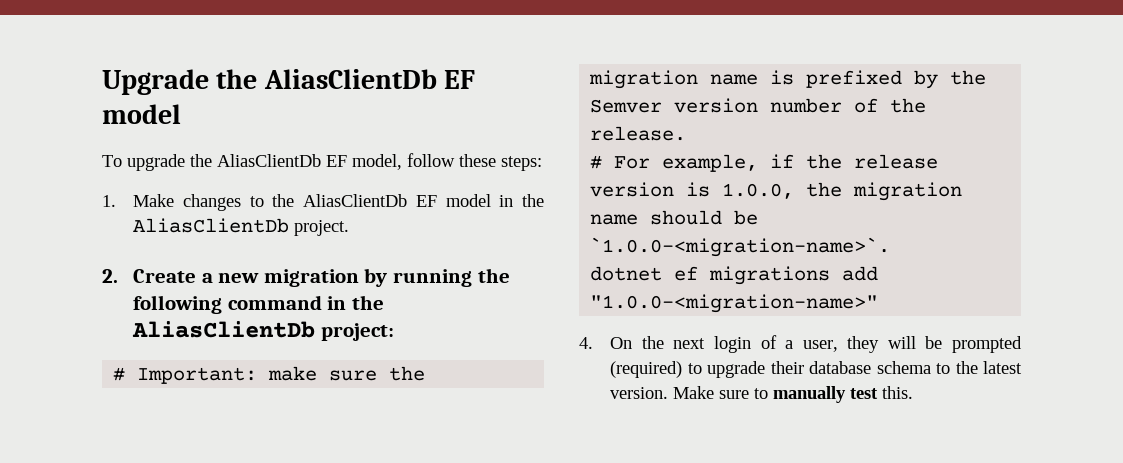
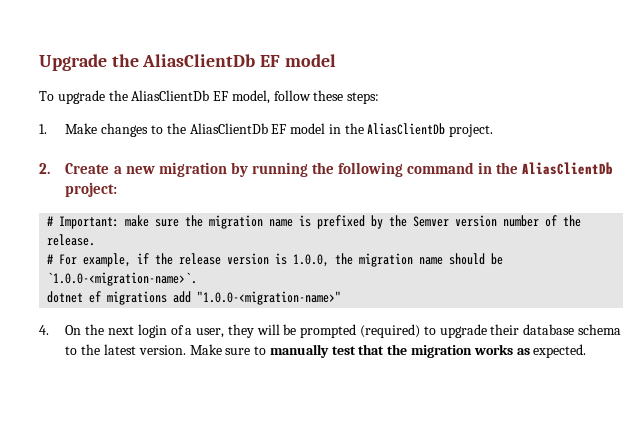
- Make sure to manually test this.
+ Make sure to manually test that the migration works as expected.

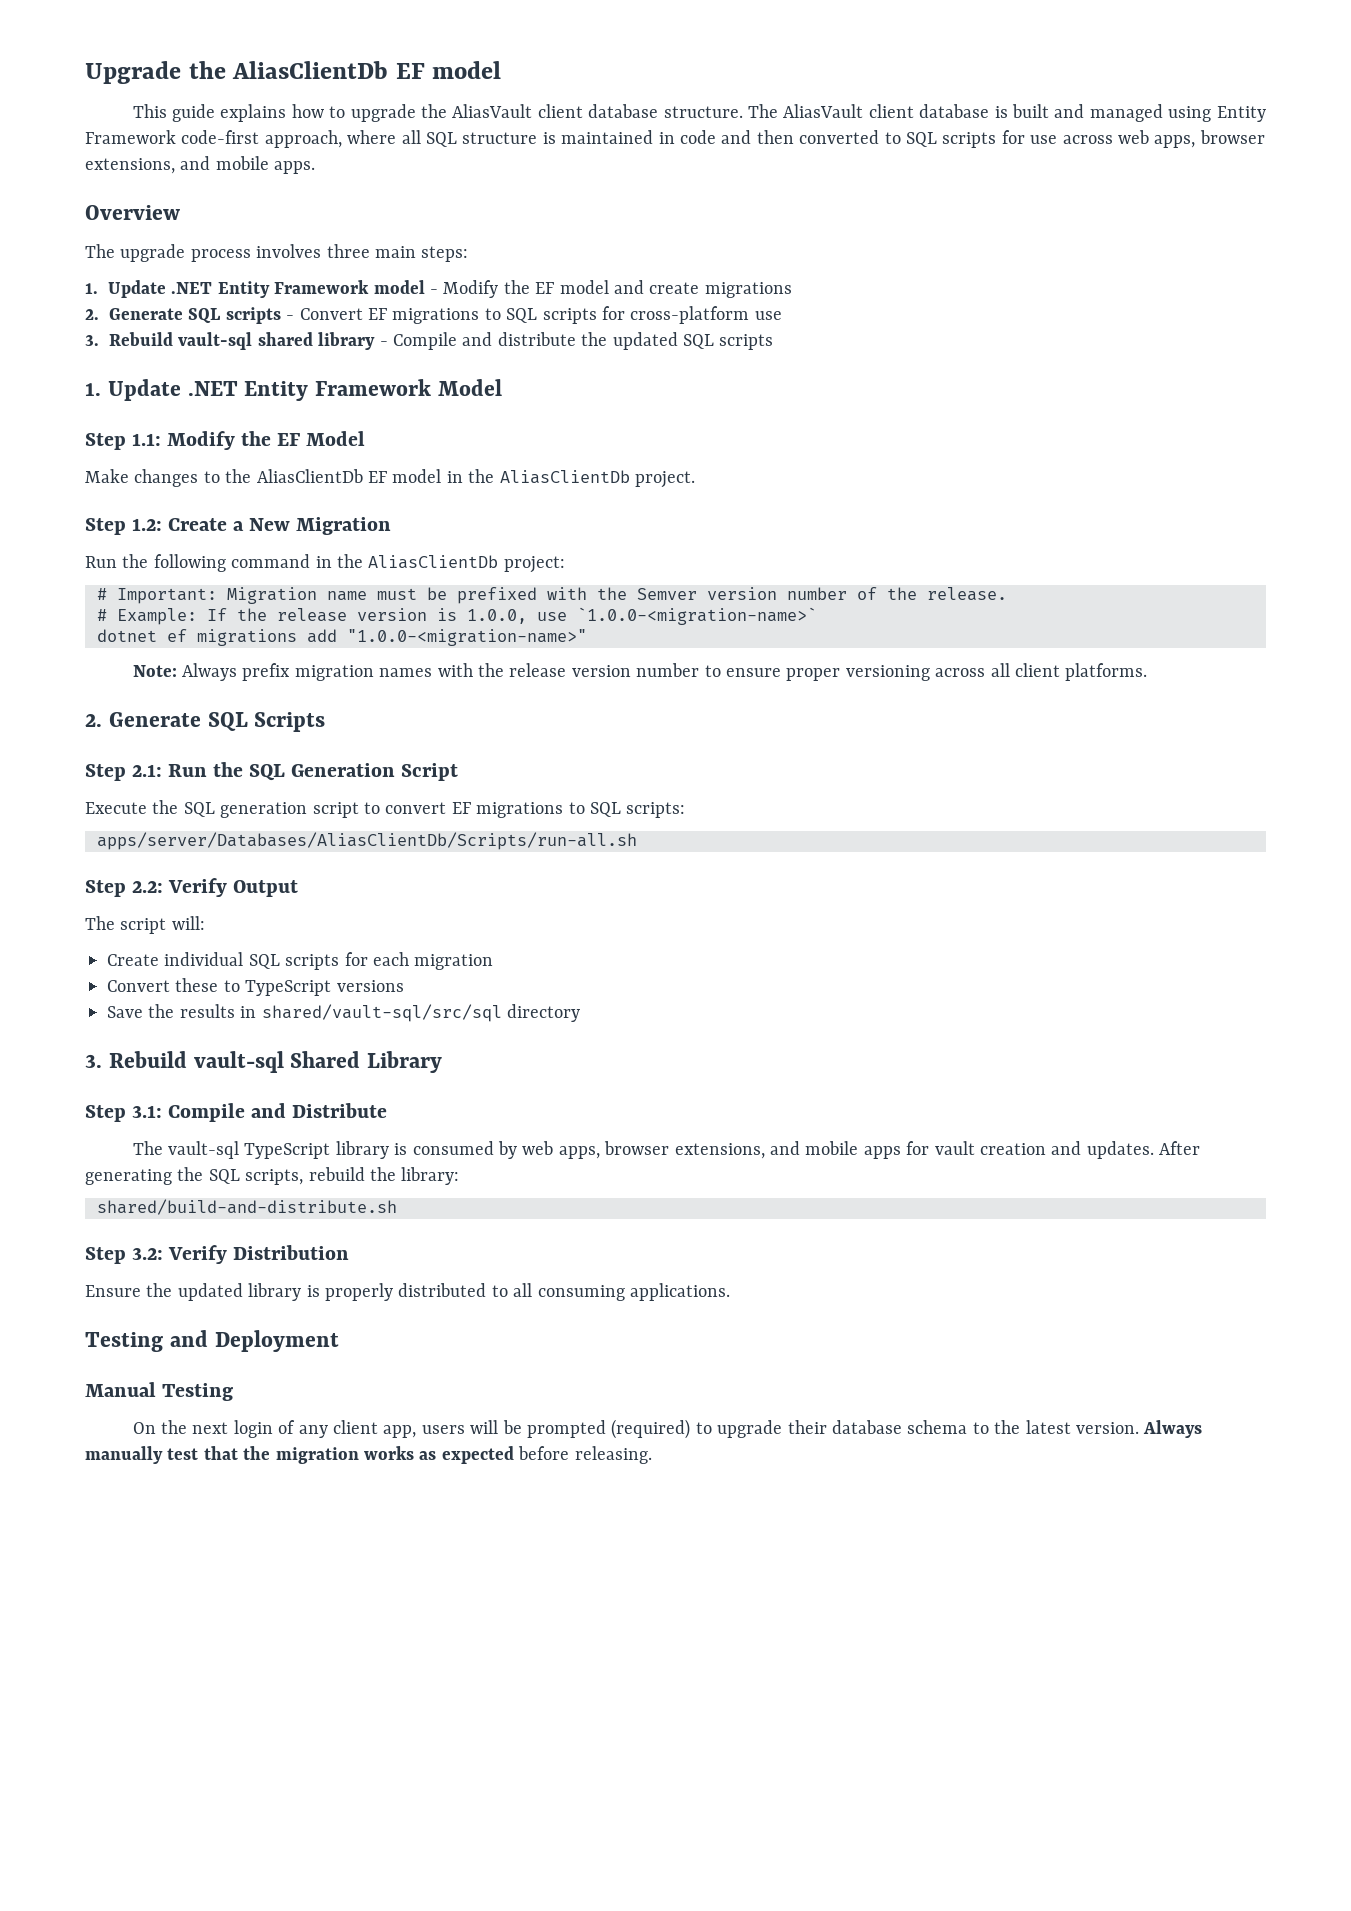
- To upgrade the AliasClientDb EF model, follow these steps:
- 1. Make changes to the AliasClientDb EF model in the AliasClientDb project.
+ This guide explains how to upgrade the AliasVault client database structure. The AliasVault client database is built and managed using Entity Framework code-first approach, where all SQL structure is maintained in code and then converted to SQL scripts for use across web apps, browser extensions, and mobile apps.
+ Overview
+ The upgrade process involves three main steps:
+ 1. Update .NET Entity Framework model - Modify the EF model and create migrations
+ 2. Generate SQL scripts - Convert EF migrations to SQL scripts for cross-platform use
+ 3. Rebuild vault-sql shared library - Compile and distribute the updated SQL scripts
+ 1. Update .NET Entity Framework Model
+ Step 1.1: Modify the EF Model
+ Make changes to the AliasClientDb EF model in the AliasClientDb project.
- 2. Create a new migration by running the following command in the AliasClientDb project:
+ Step 1.2: Create a New Migration
+ Run the following command in the AliasClientDb project:
- # Important: make sure the migration name is prefixed by the Semver version number of the release.
+ # Important: Migration name must be prefixed with the Semver version number of the release.
- # For example, if the release version is 1.0.0, the migration name should be `1.0.0-<migration-name>`.
+ # Example: If the release version is 1.0.0, use `1.0.0-<migration-name>`
- 4. On the next login of a user, they will be prompted (required) to upgrade their database schema to the latest version.
+ Note: Always prefix migration names with the release version number to ensure proper versioning across all client platforms.
+ 2. Generate SQL Scripts
+ Step 2.1: Run the SQL Generation Script
+ Execute the SQL generation script to convert EF migrations to SQL scripts:
+ apps/server/Databases/AliasClientDb/Scripts/run-all.sh
+ Step 2.2: Verify Output
+ The script will:
+ Create individual SQL scripts for each migration
+ Convert these to TypeScript versions
+ Save the results in shared/vault-sql/src/sql directory
+ 3. Rebuild vault-sql Shared Library
+ Step 3.1: Compile and Distribute
+ The vault-sql TypeScript library is consumed by web apps, browser extensions, and mobile apps for vault creation and updates. After generating the SQL scripts, rebuild the library:
+ shared/build-and-distribute.sh
+ Step 3.2: Verify Distribution
+ Ensure the updated library is properly distributed to all consuming applications.
+ Testing and Deployment
+ Manual Testing
+ On the next login of any client app, users will be prompted (required) to upgrade their database schema to the latest version.
- Make sure to manually test that the migration works as expected.
+ Always manually test that the migration works as expected before releasing.

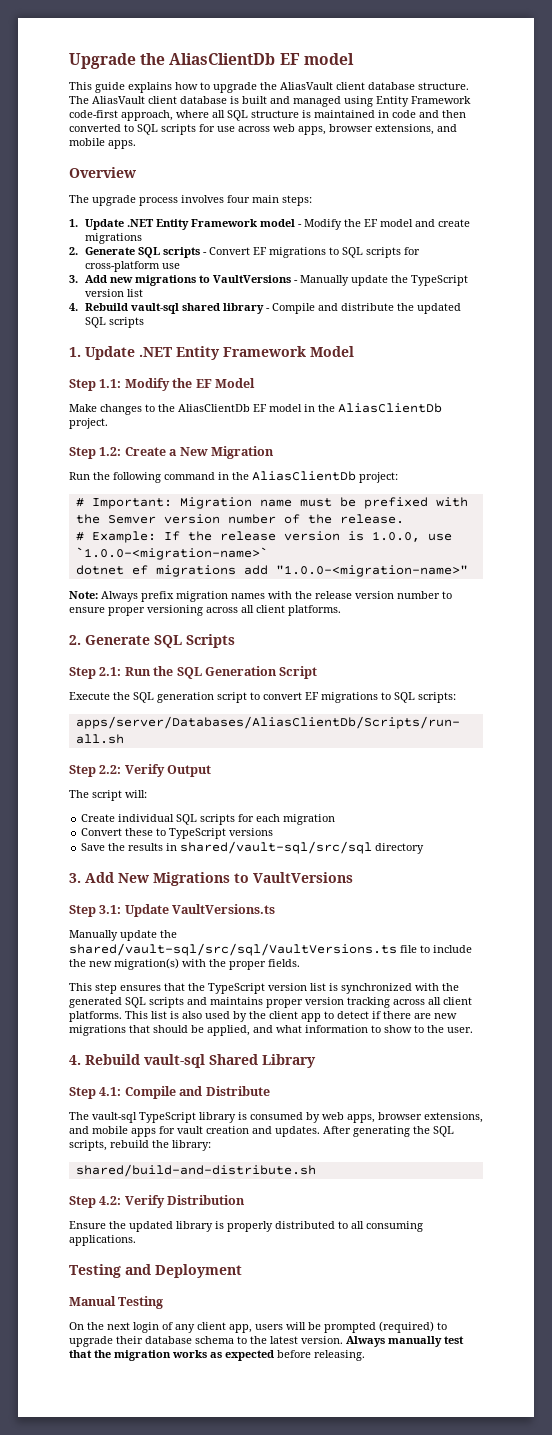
- The upgrade process involves three main steps:
+ The upgrade process involves four main steps:
- 3. Rebuild vault-sql shared library - Compile and distribute the updated SQL scripts
+ 3. Add new migrations to VaultVersions - Manually update the TypeScript version list
+ 4. Rebuild vault-sql shared library - Compile and distribute the updated SQL scripts
- 3. Rebuild vault-sql Shared Library
+ 3. Add New Migrations to VaultVersions
+ Step 3.1: Update VaultVersions.ts
+ Manually update the shared/vault-sql/src/sql/VaultVersions.ts file to include the new migration(s) with the proper fields.
+ This step ensures that the TypeScript version list is synchronized with the generated SQL scripts and maintains proper version tracking across all client platforms. This list is also used by the client app to detect if there are new migrations that should be applied, and what information to show to the user.
+ 4. Rebuild vault-sql Shared Library
- Step 3.1: Compile and Distribute
+ Step 4.1: Compile and Distribute
- Step 3.2: Verify Distribution
+ Step 4.2: Verify Distribution

